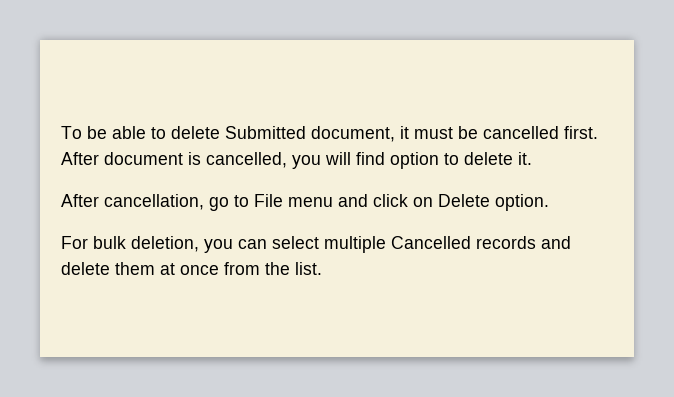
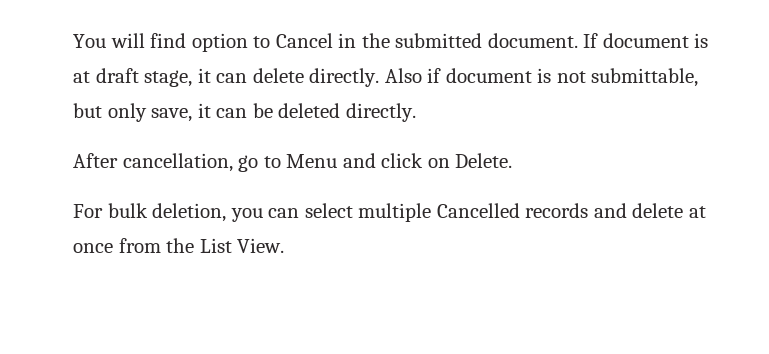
- To be able to delete Submitted document, it must be cancelled first. After document is cancelled, you will find option to delete it.
+ You will find option to Cancel in the submitted document. If document is at draft stage, it can delete directly. Also if document is not submittable, but only save, it can be deleted directly.
- After cancellation, go to File menu and click on Delete option.
+ After cancellation, go to Menu and click on Delete.
- For bulk deletion, you can select multiple Cancelled records and delete them at once from the list.
+ For bulk deletion, you can select multiple Cancelled records and delete at once from the List View.

